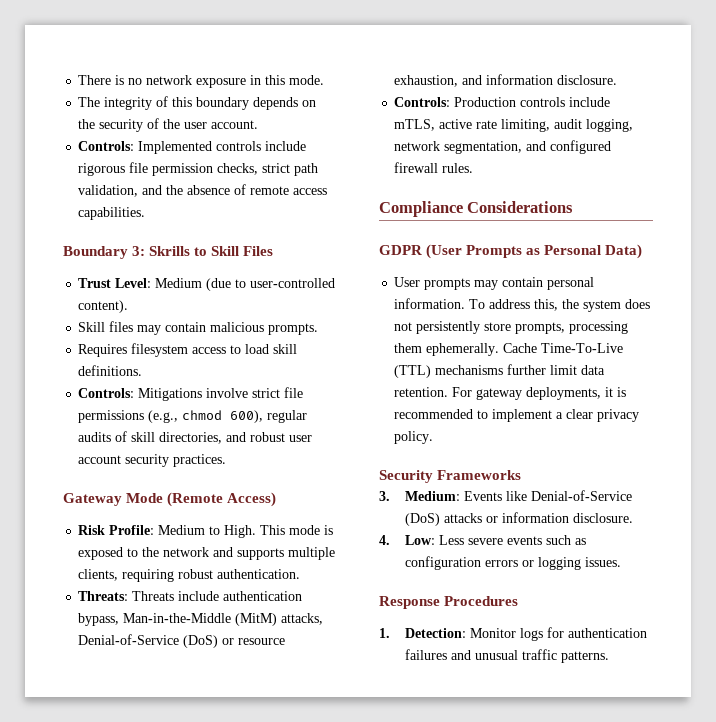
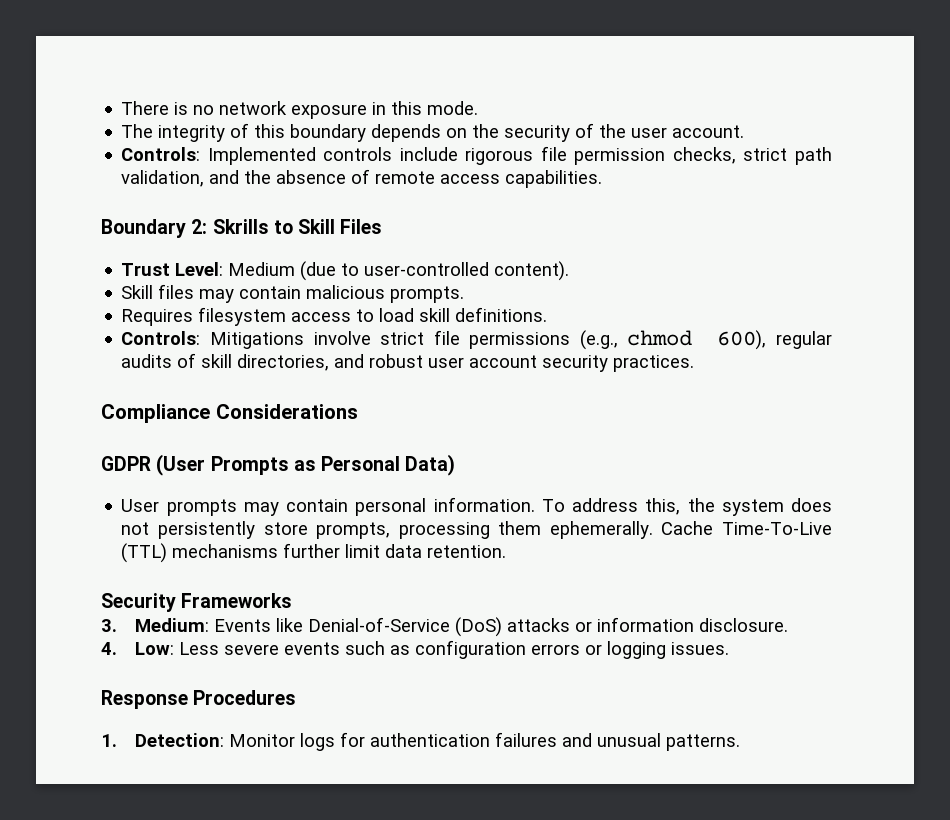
- Boundary 3: Skrills to Skill Files
+ Boundary 2: Skrills to Skill Files
- Gateway Mode (Remote Access)
- Risk Profile: Medium to High. This mode is exposed to the network and supports multiple clients, requiring robust authentication.
- Threats: Threats include authentication bypass, Man-in-the-Middle (MitM) attacks, Denial-of-Service (DoS) or resource exhaustion, and information disclosure.
- Controls: Production controls include mTLS, active rate limiting, audit logging, network segmentation, and configured firewall rules.
- For gateway deployments, it is recommended to implement a clear privacy policy.
- 1. Detection: Monitor logs for authentication failures and unusual traffic patterns.
+ 1. Detection: Monitor logs for authentication failures and unusual patterns.

